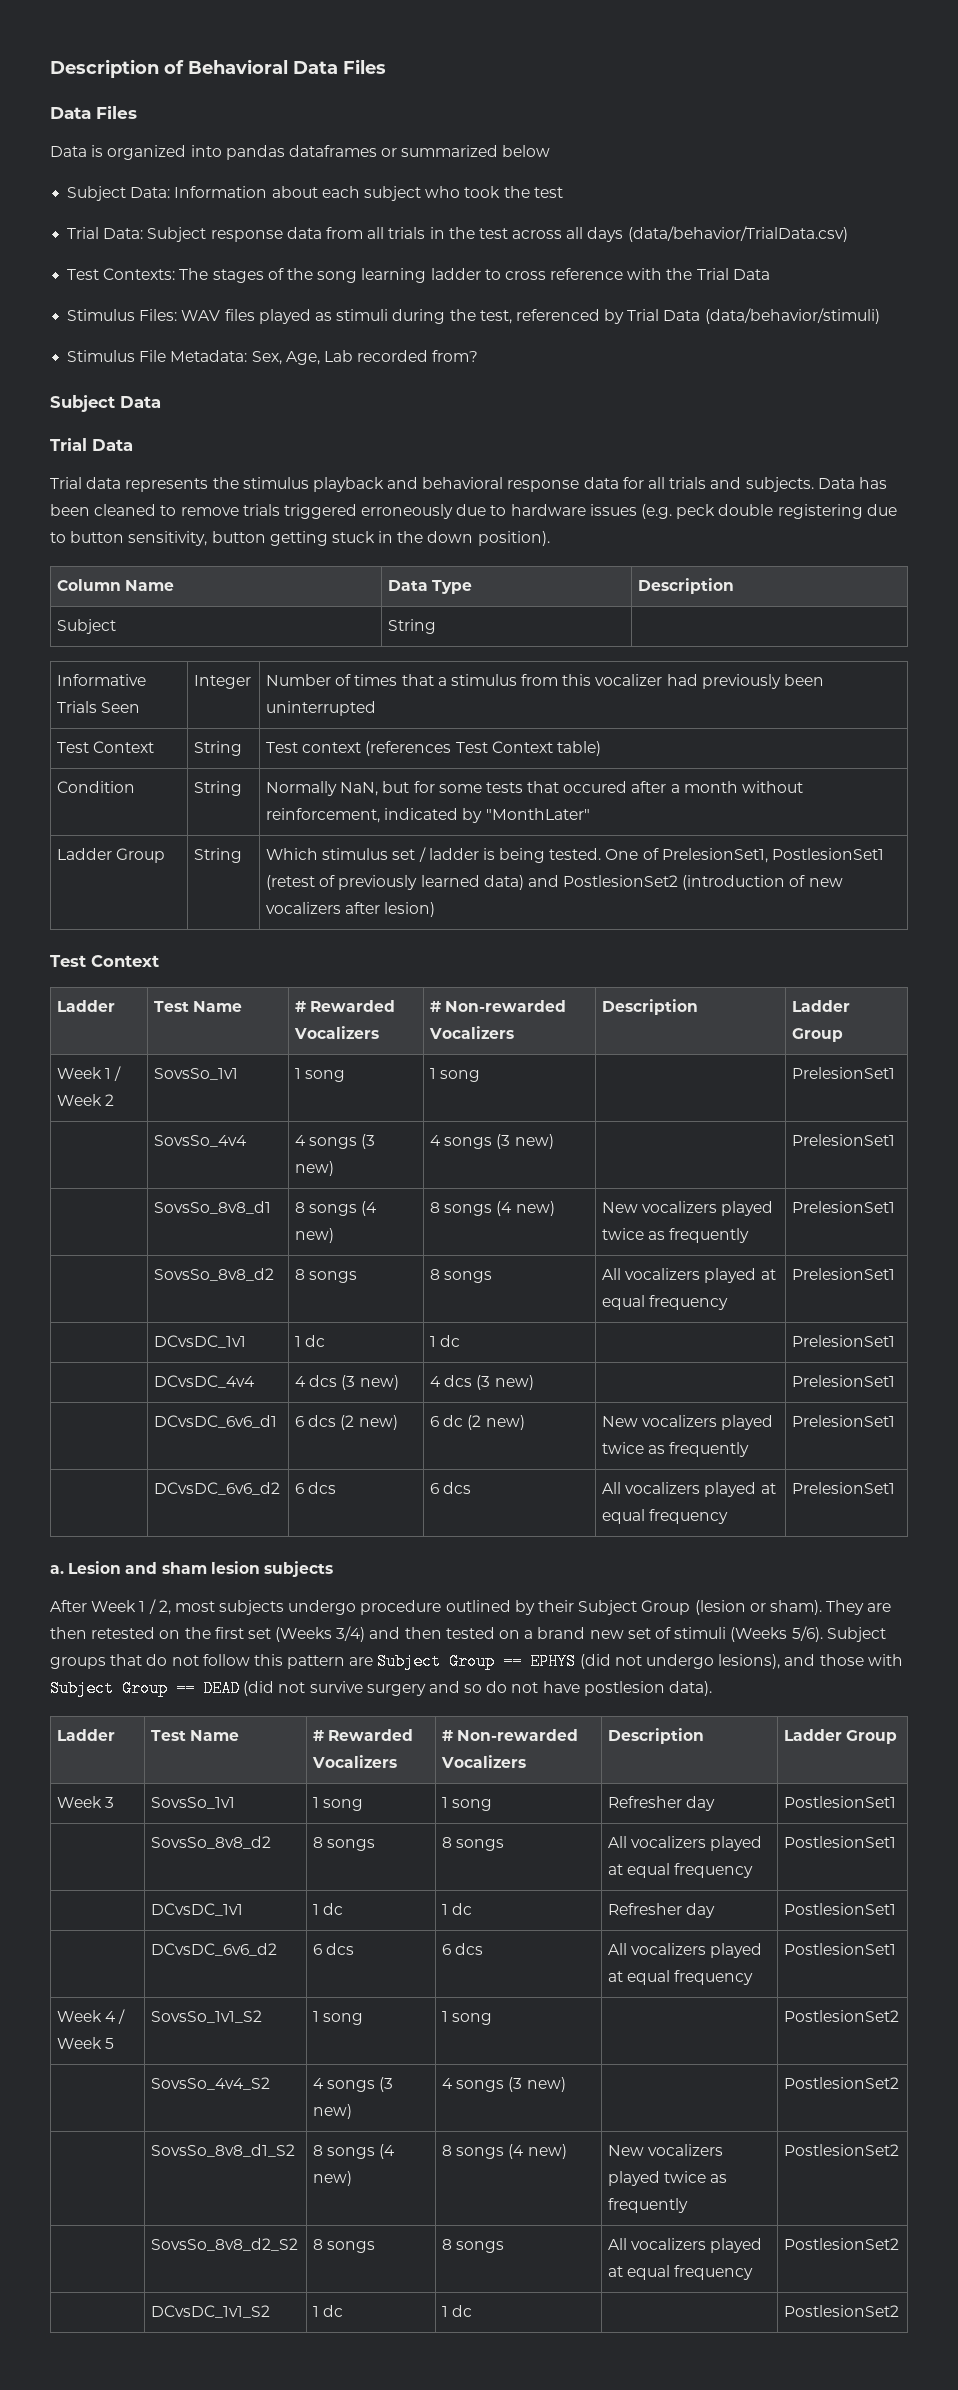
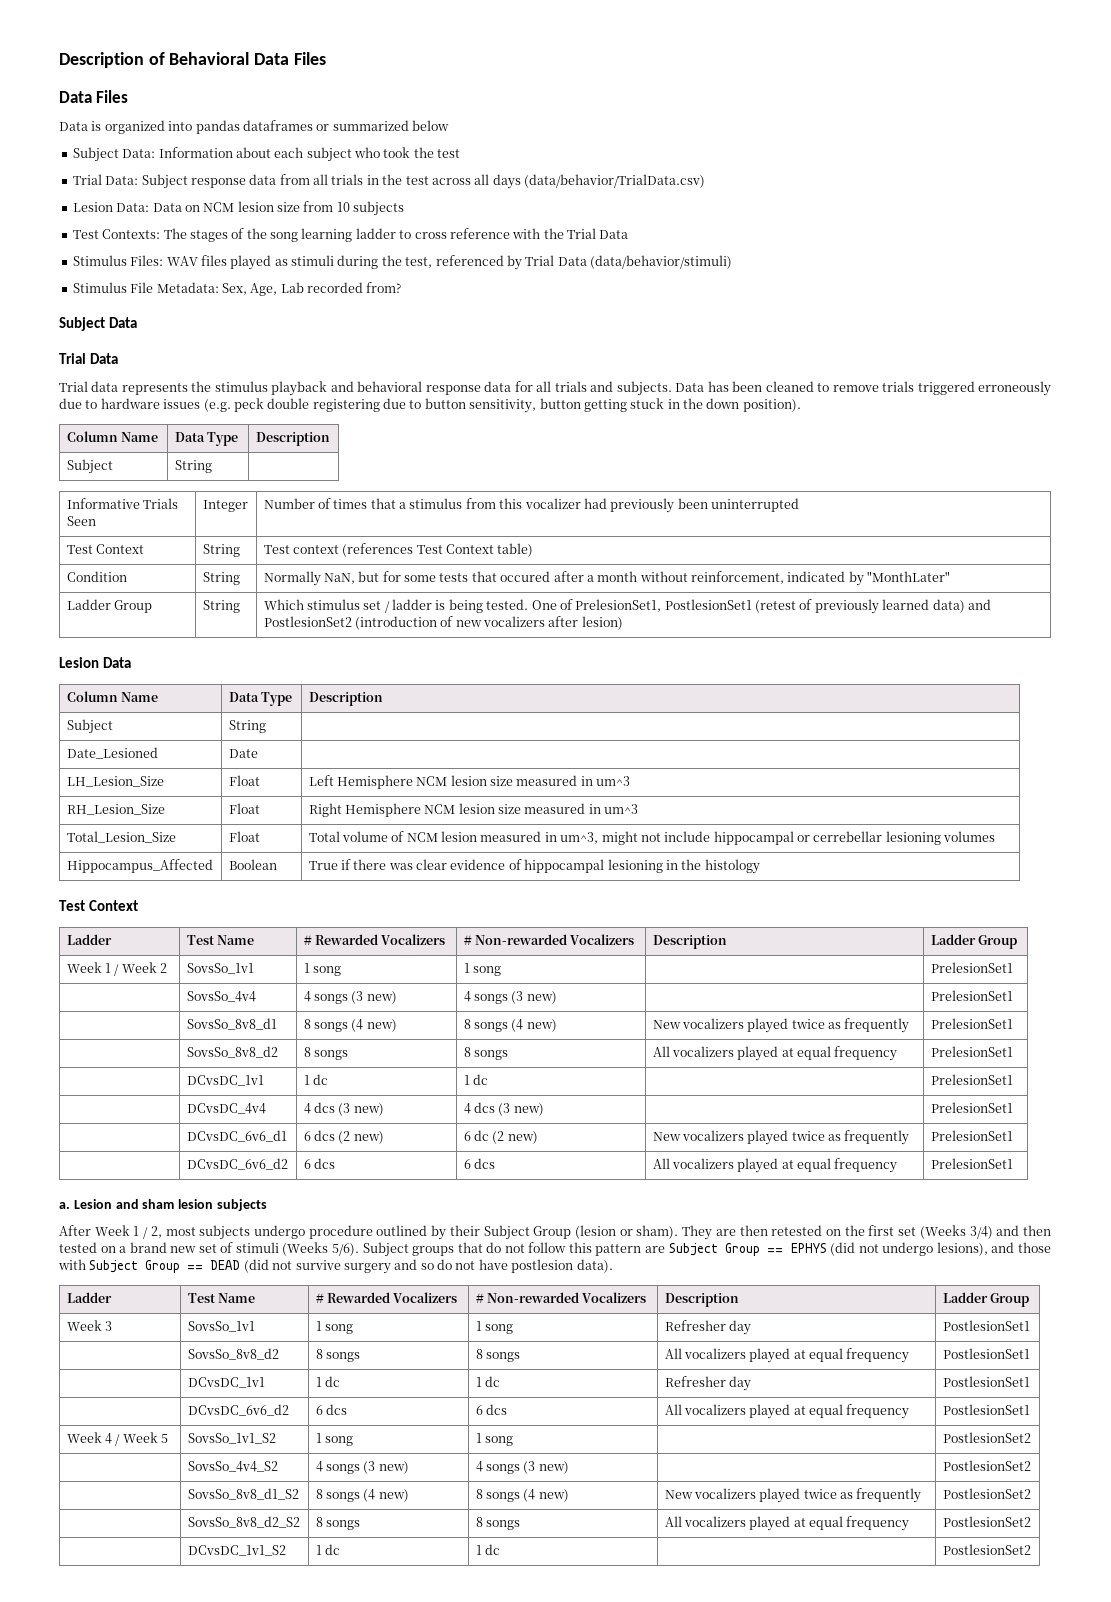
+ Lesion Data: Data on NCM lesion size from 10 subjects
+ Lesion Data
+ Column Name | Data Type | Description
+ Subject | String |
+ Date_Lesioned | Date |
+ LH_Lesion_Size | Float | Left Hemisphere NCM lesion size measured in um^3
+ RH_Lesion_Size | Float | Right Hemisphere NCM lesion size measured in um^3
+ Total_Lesion_Size | Float | Total volume of NCM lesion measured in um^3, might not include hippocampal or cerrebellar lesioning volumes
+ Hippocampus_Affected | Boolean | True if there was clear evidence of hippocampal lesioning in the histology

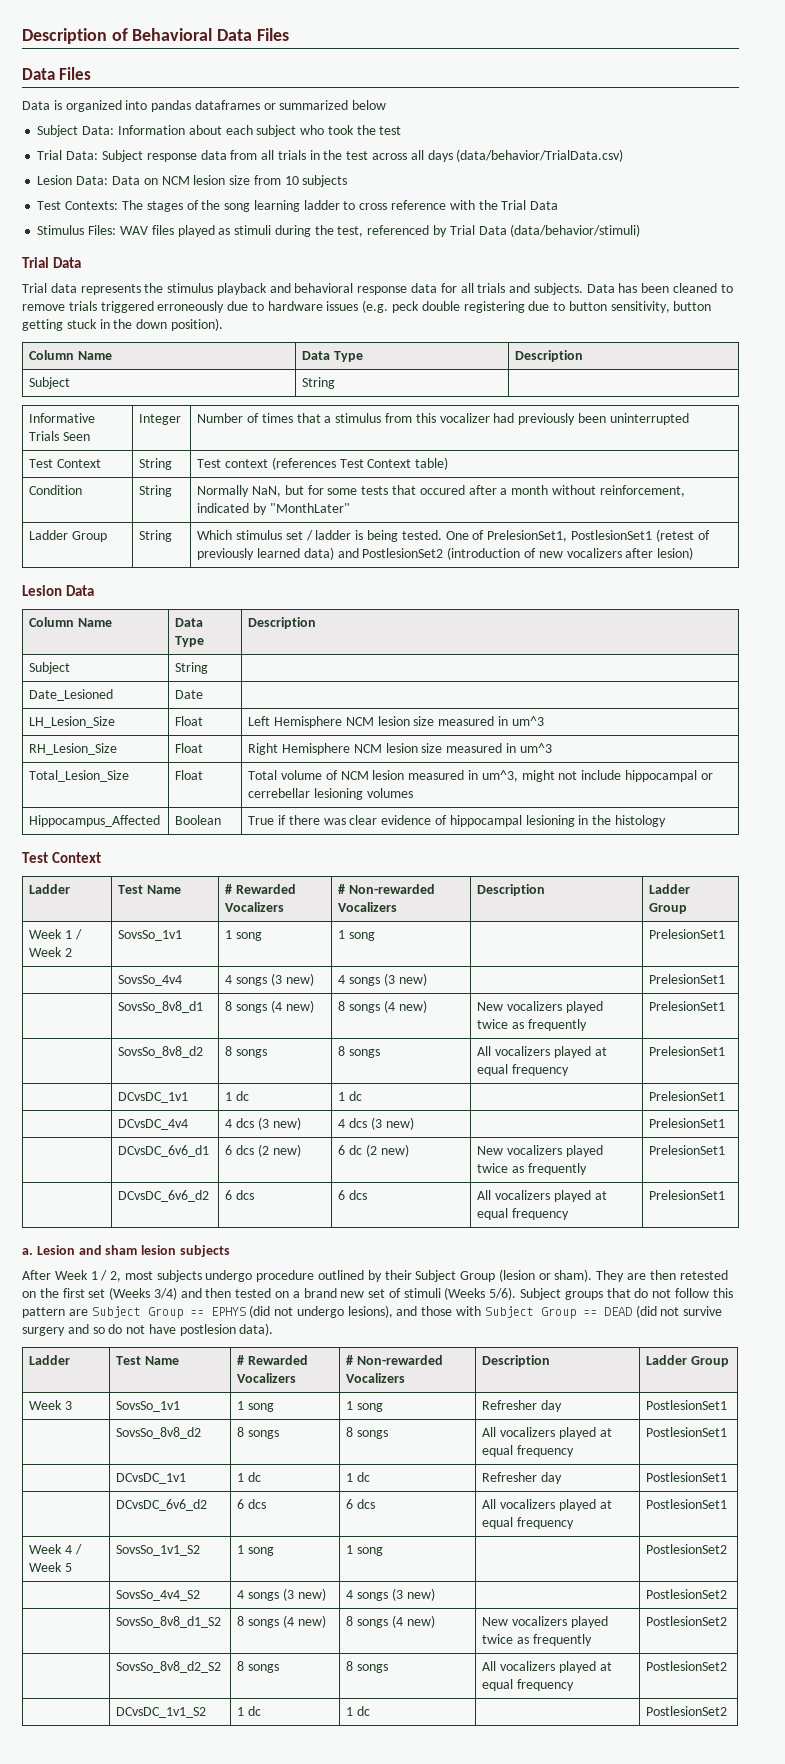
- Stimulus File Metadata: Sex, Age, Lab recorded from?
- Subject Data

